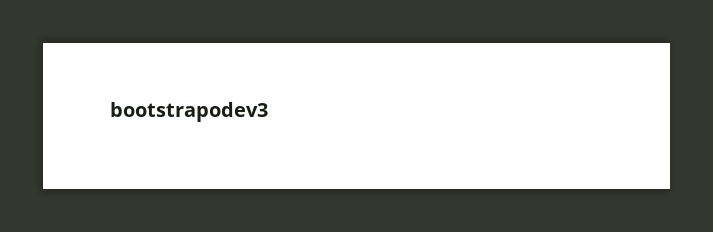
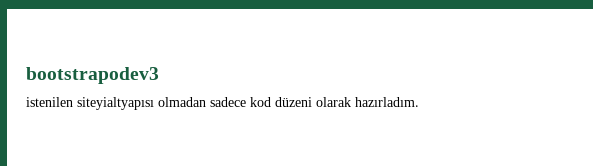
+ istenilen siteyialtyapısı olmadan sadece kod düzeni olarak hazırladım.

